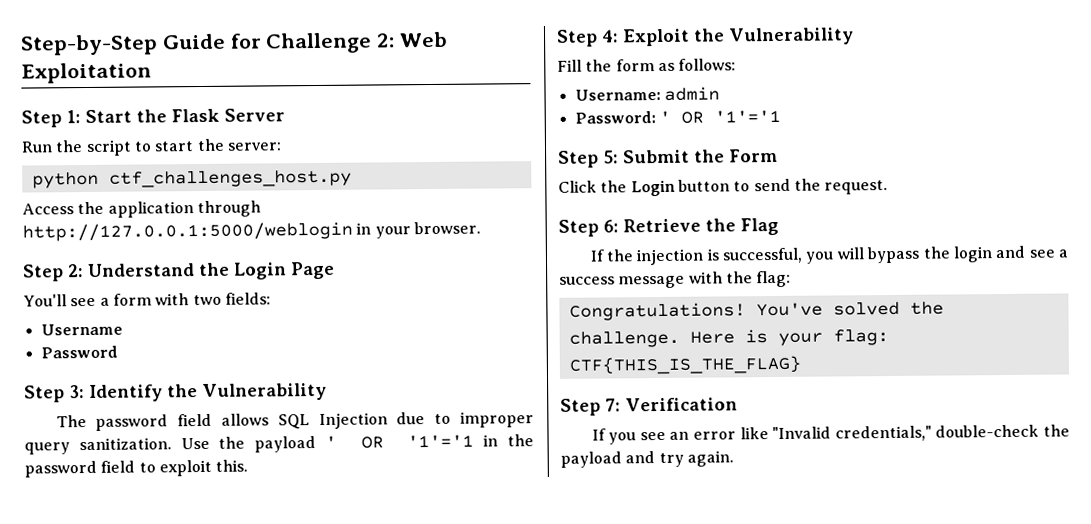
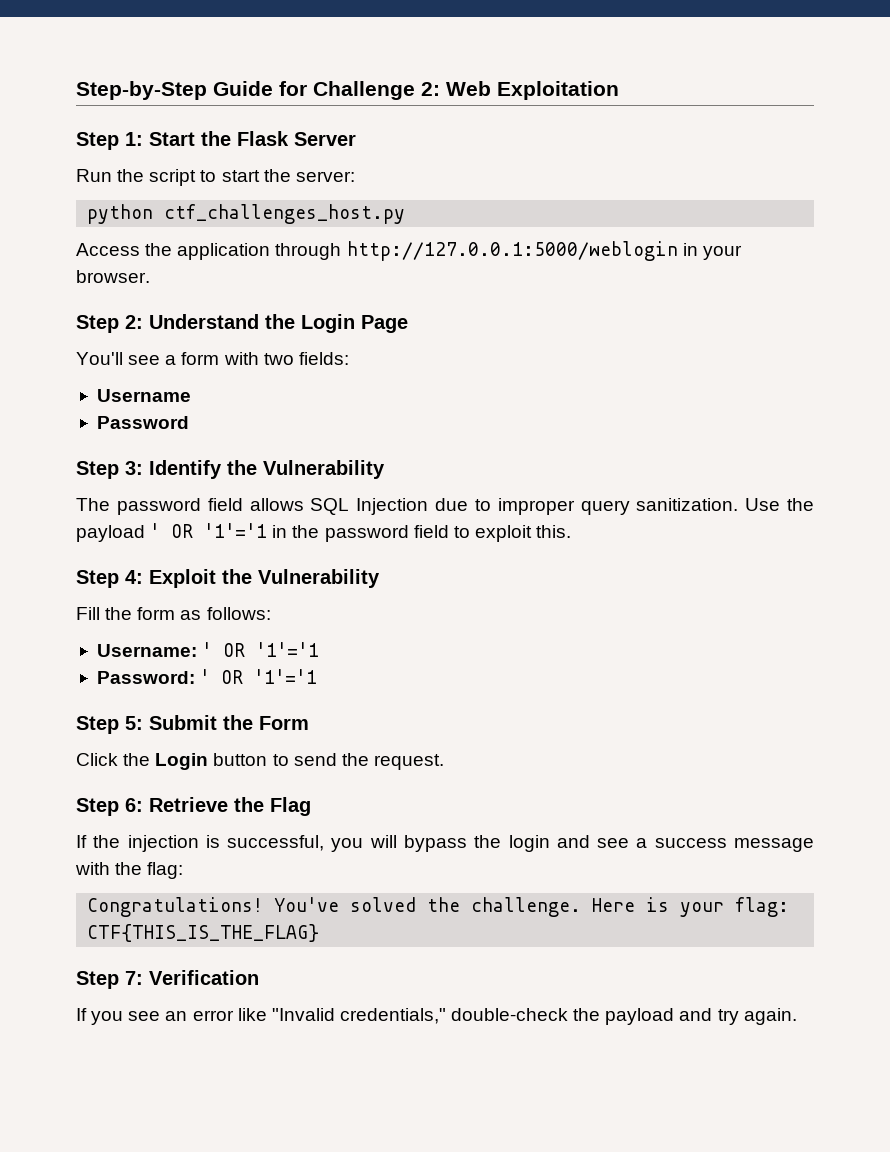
- Username: admin
+ Username: ' OR '1'='1

